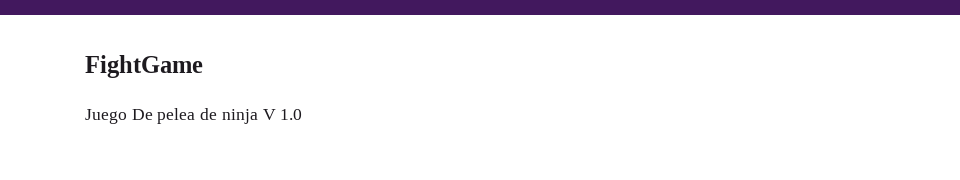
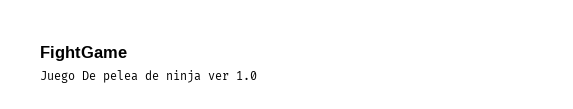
- Juego De pelea de ninja V 1.0
+ Juego De pelea de ninja ver 1.0

